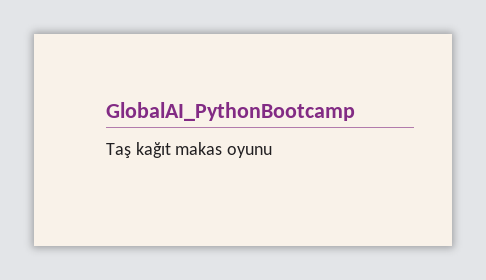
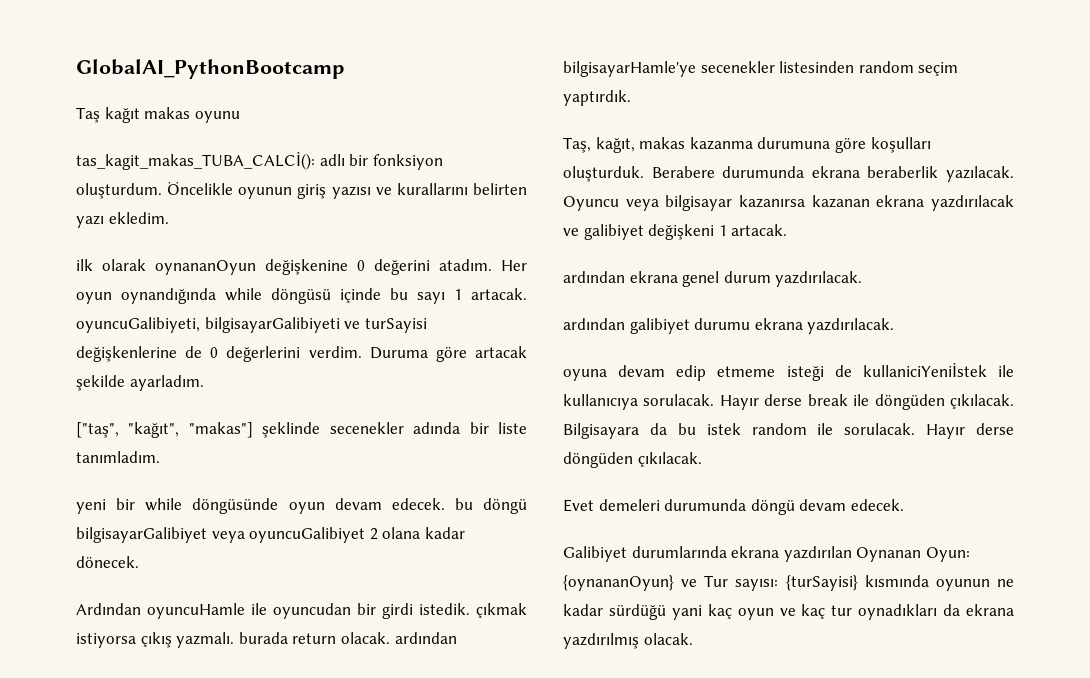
+ tas_kagit_makas_TUBA_CALCİ(): adlı bir fonksiyon oluşturdum. Öncelikle oyunun giriş yazısı ve kurallarını belirten yazı ekledim.
+ ilk olarak oynananOyun değişkenine 0 değerini atadım. Her oyun oynandığında while döngüsü içinde bu sayı 1 artacak. oyuncuGalibiyeti, bilgisayarGalibiyeti ve turSayisi değişkenlerine de 0 değerlerini verdim. Duruma göre artacak şekilde ayarladım.
+ ["taş", "kağıt", "makas"] şeklinde secenekler adında bir liste tanımladım.
+ yeni bir while döngüsünde oyun devam edecek. bu döngü bilgisayarGalibiyet veya oyuncuGalibiyet 2 olana kadar dönecek.
+ Ardından oyuncuHamle ile oyuncudan bir girdi istedik. çıkmak istiyorsa çıkış yazmalı. burada return olacak. ardından bilgisayarHamle'ye secenekler listesinden random seçim yaptırdık.
+ Taş, kağıt, makas kazanma durumuna göre koşulları oluşturduk. Berabere durumunda ekrana beraberlik yazılacak. Oyuncu veya bilgisayar kazanırsa kazanan ekrana yazdırılacak ve galibiyet değişkeni 1 artacak.
+ ardından ekrana genel durum yazdırılacak.
+ ardından galibiyet durumu ekrana yazdırılacak.
+ oyuna devam edip etmeme isteği de kullaniciYeniİstek ile kullanıcıya sorulacak. Hayır derse break ile döngüden çıkılacak. Bilgisayara da bu istek random ile sorulacak. Hayır derse döngüden çıkılacak.
+ Evet demeleri durumunda döngü devam edecek.
+ Galibiyet durumlarında ekrana yazdırılan Oynanan Oyun: {oynananOyun} ve Tur sayısı: {turSayisi} kısmında oyunun ne kadar sürdüğü yani kaç oyun ve kaç tur oynadıkları da ekrana yazdırılmış olacak.

